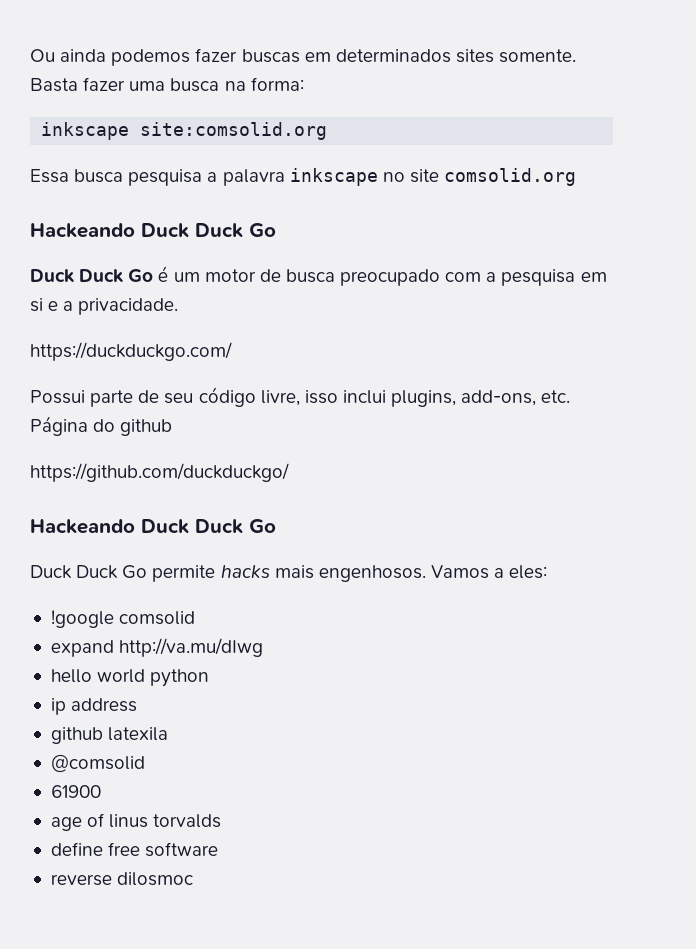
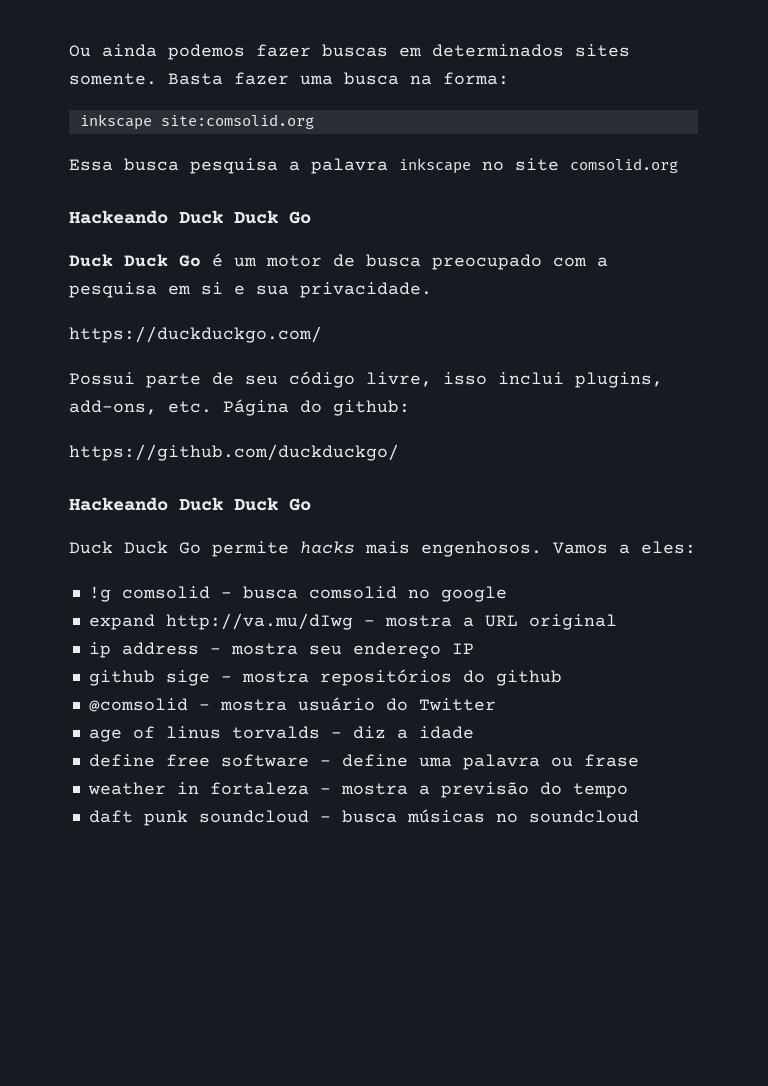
- Duck Duck Go é um motor de busca preocupado com a pesquisa em si e a privacidade.
+ Duck Duck Go é um motor de busca preocupado com a pesquisa em si e sua privacidade.
- Possui parte de seu código livre, isso inclui plugins, add-ons, etc. Página do github
+ Possui parte de seu código livre, isso inclui plugins, add-ons, etc. Página do github:
- !google comsolid
- expand http://va.mu/dIwg
- hello world python
- ip address
- github latexila
- @comsolid
- 61900
+ !g comsolid - busca comsolid no google
+ expand http://va.mu/dIwg - mostra a URL original
+ ip address - mostra seu endereço IP
+ github sige - mostra repositórios do github
+ @comsolid - mostra usuário do Twitter
- age of linus torvalds
+ age of linus torvalds - diz a idade
- define free software
- reverse dilosmoc
+ define free software - define uma palavra ou frase
+ weather in fortaleza - mostra a previsão do tempo
+ daft punk soundcloud - busca músicas no soundcloud

